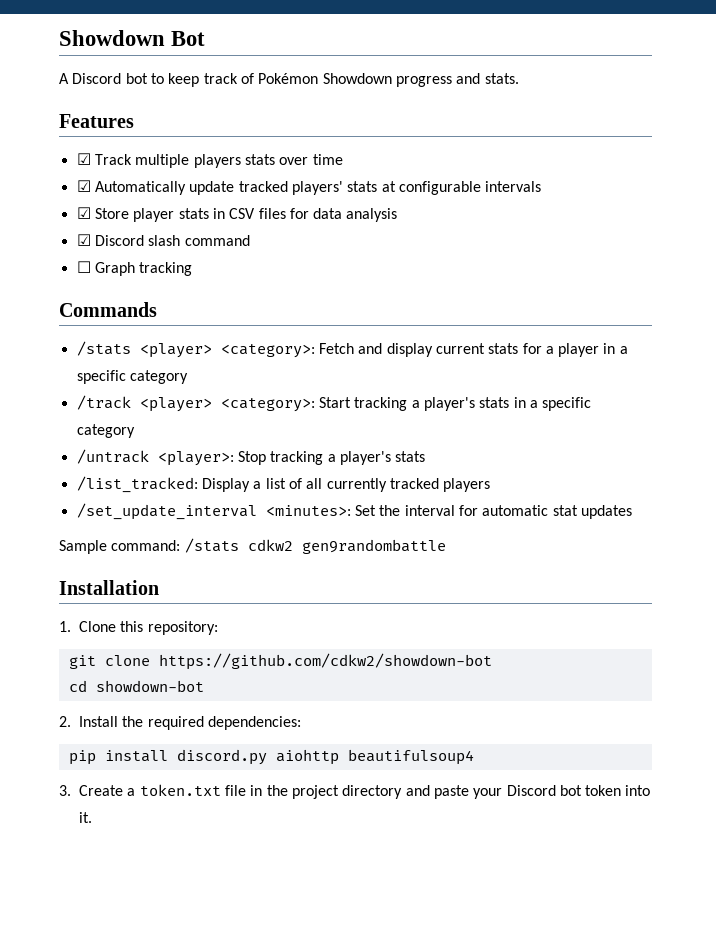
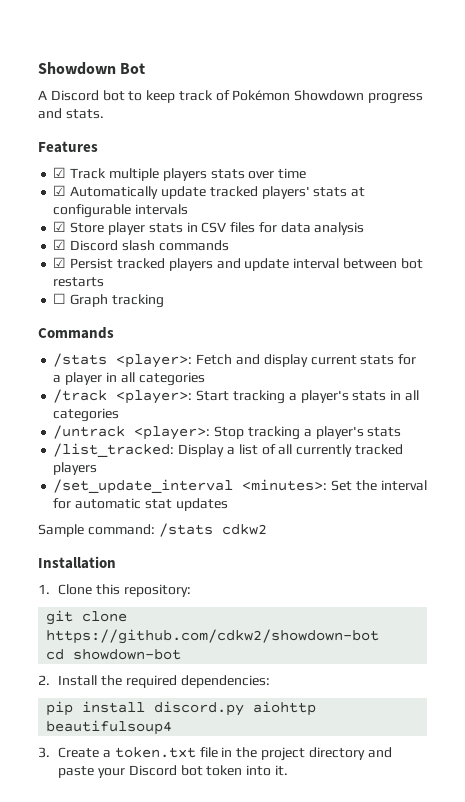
- ☑ Discord slash command
+ ☑ Discord slash commands
+ ☑ Persist tracked players and update interval between bot restarts
- /stats <player> <category>: Fetch and display current stats for a player in a specific category
+ /stats <player>: Fetch and display current stats for a player in all categories
- /track <player> <category>: Start tracking a player's stats in a specific category
+ /track <player>: Start tracking a player's stats in all categories
- Sample command: /stats cdkw2 gen9randombattle
+ Sample command: /stats cdkw2

